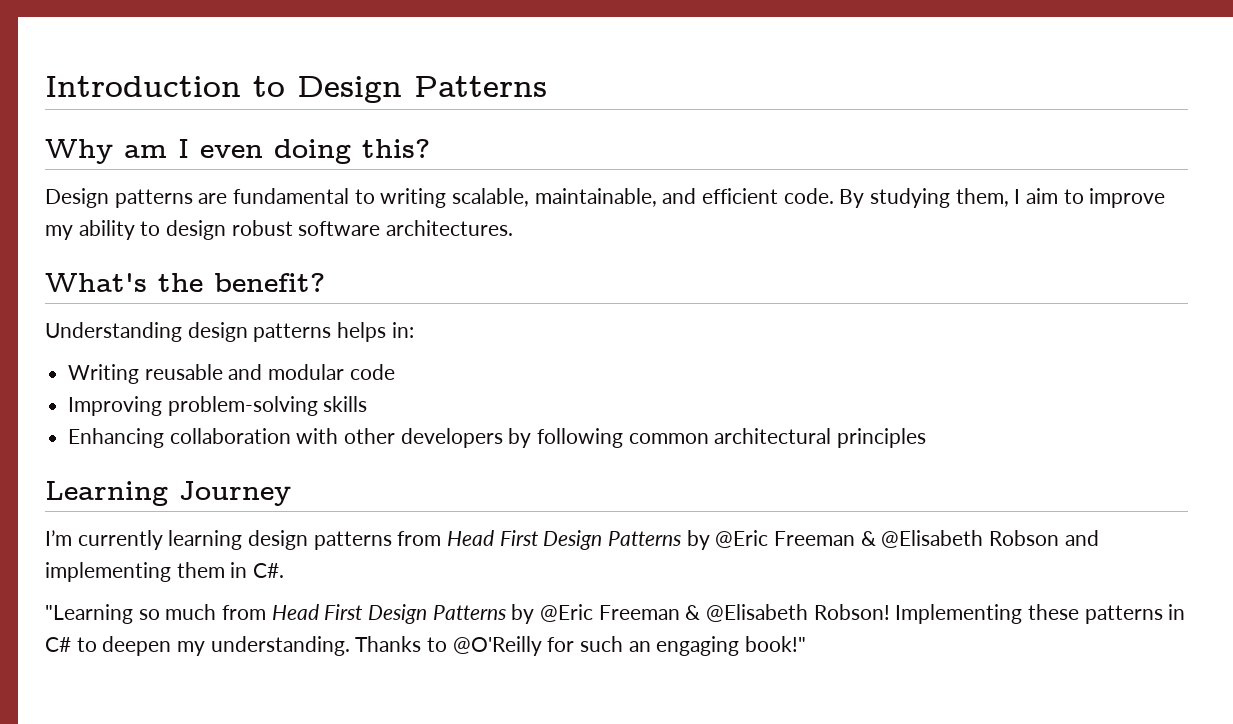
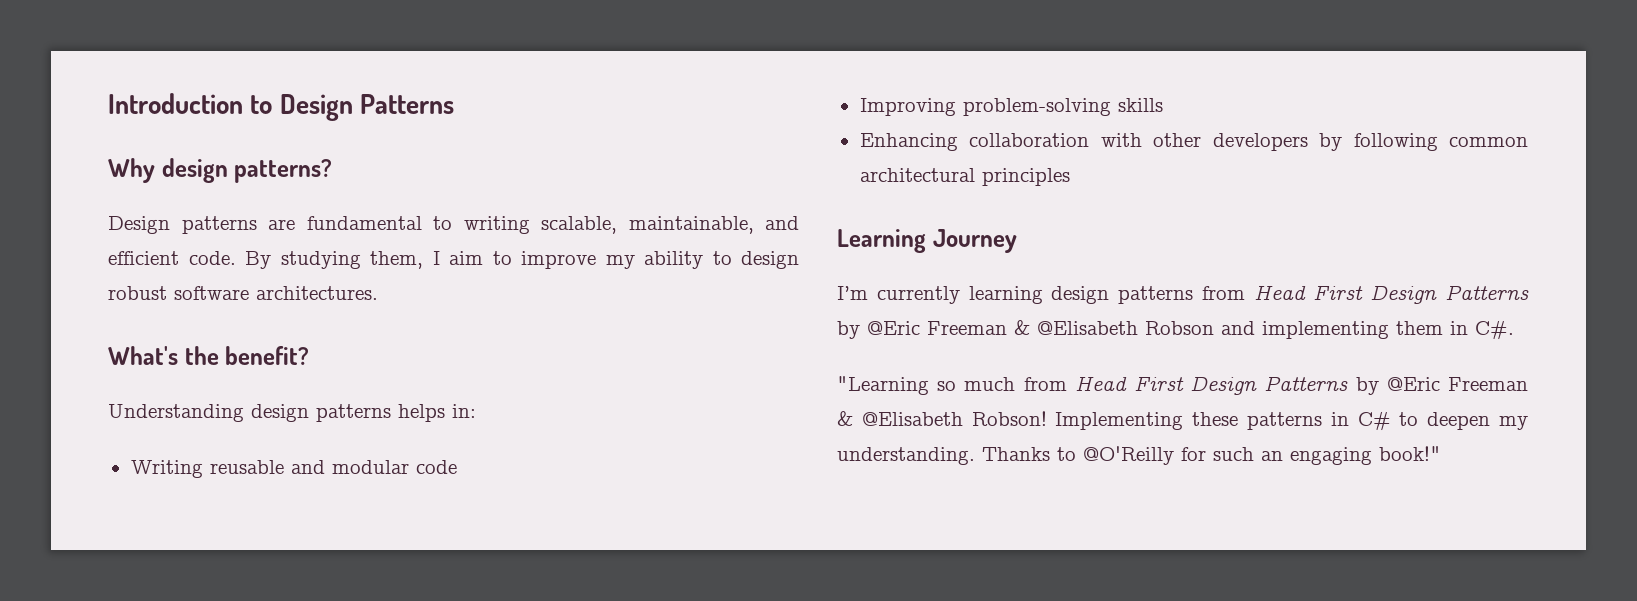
- Why am I even doing this?
+ Why design patterns?

